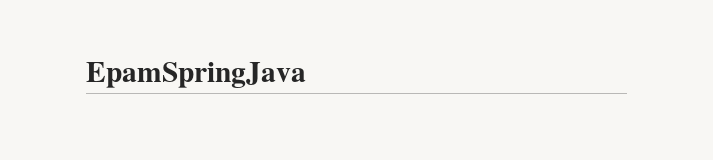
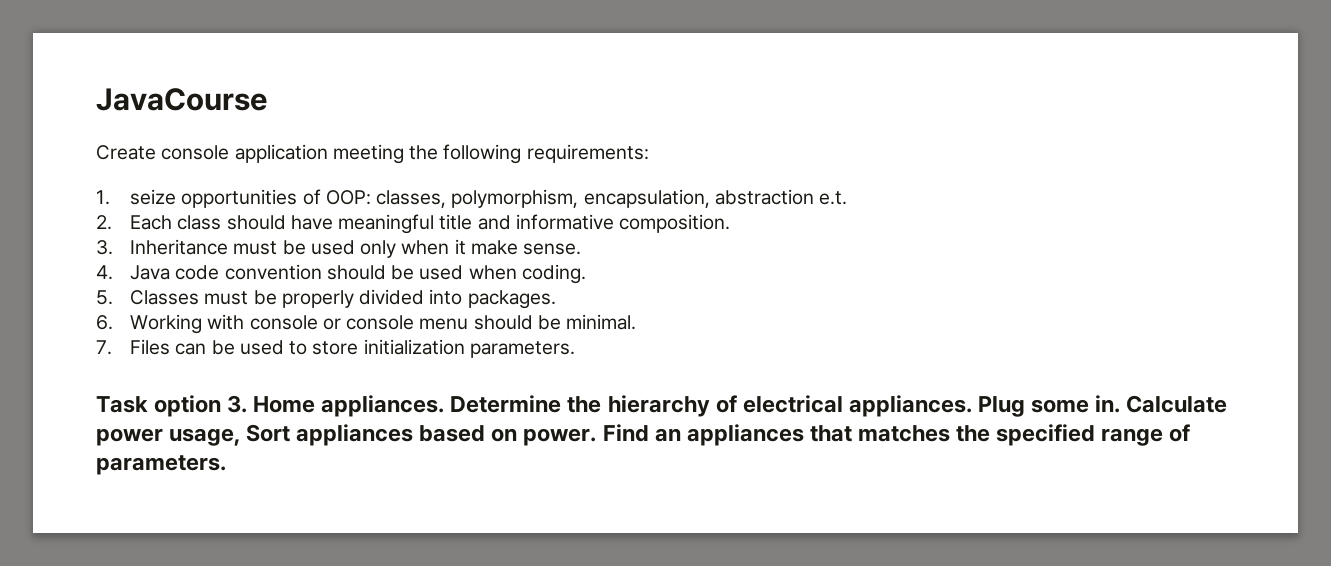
- EpamSpringJava
+ JavaCourse
+ Create console application meeting the following requirements:
+ 1. seize opportunities of OOP: classes, polymorphism, encapsulation, abstraction e.t.
+ 2. Each class should have meaningful title and informative composition.
+ 3. Inheritance must be used only when it make sense.
+ 4. Java code convention should be used when coding.
+ 5. Classes must be properly divided into packages.
+ 6. Working with console or console menu should be minimal.
+ 7. Files can be used to store initialization parameters.
+ Task option 3. Home appliances. Determine the hierarchy of electrical appliances. Plug some in. Calculate power usage, Sort appliances based on power. Find an appliances that matches the specified range of parameters.

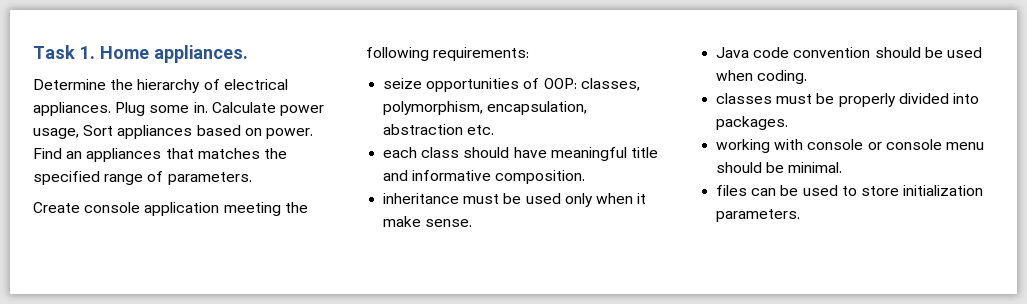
- JavaCourse
- Create console application meeting the following requirements:
- 1. seize opportunities of OOP: classes, polymorphism, encapsulation, abstraction e.t.
- 2. Each class should have meaningful title and informative composition.
- 3. Inheritance must be used only when it make sense.
- 4. Java code convention should be used when coding.
- 5. Classes must be properly divided into packages.
- 6. Working with console or console menu should be minimal.
- 7. Files can be used to store initialization parameters.
- Task option 3. Home appliances. Determine the hierarchy of electrical appliances.
+ Task 1. Home appliances.
+ Determine the hierarchy of electrical appliances.
+ Create console application meeting the following requirements:
+ seize opportunities of OOP: classes, polymorphism, encapsulation, abstraction etc.
+ each class should have meaningful title and informative composition.
+ inheritance must be used only when it make sense.
+ Java code convention should be used when coding.
+ classes must be properly divided into packages.
+ working with console or console menu should be minimal.
+ files can be used to store initialization parameters.

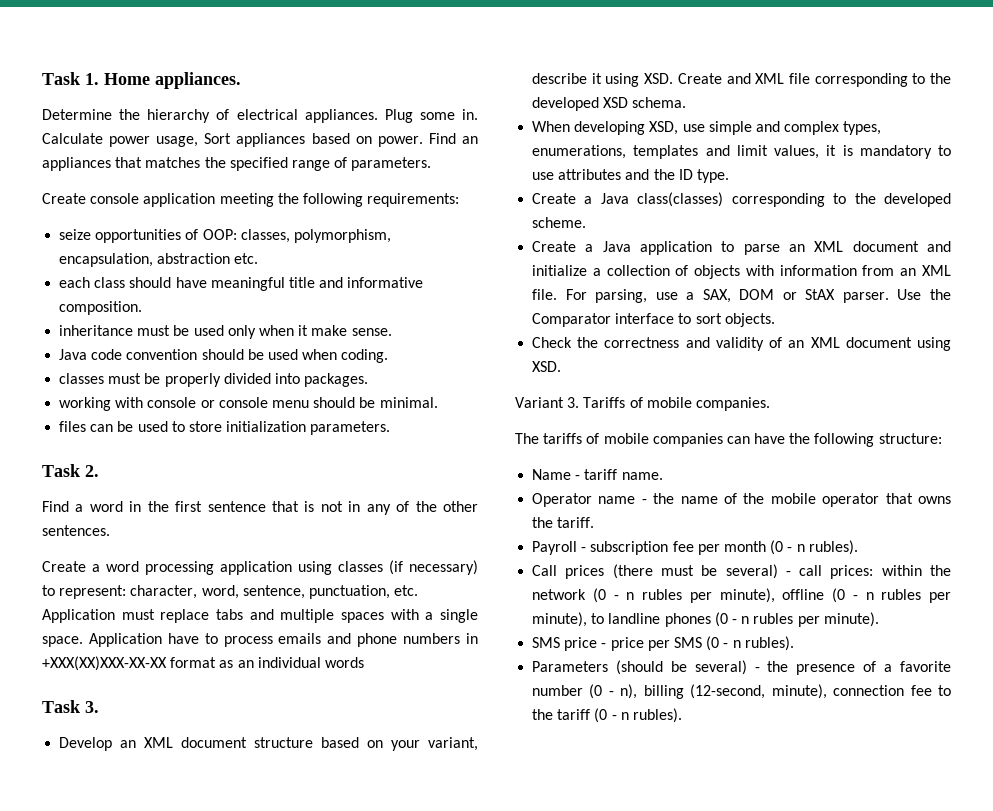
+ Task 2.
+ Find a word in the first sentence that is not in any of the other sentences.
+ Create a word processing application using classes (if necessary) to represent: character, word, sentence, punctuation, etс. Application must replace tabs and multiple spaces with a single space. Application have to process emails and phone numbers in +XXX(XX)XXX-XX-XX format as an individual words
+ Task 3.
+ Develop an XML document structure based on your variant, describe it using XSD. Create and XML file corresponding to the developed XSD schema.
+ When developing XSD, use simple and complex types, enumerations, templates and limit values, it is mandatory to use attributes and the ID type.
+ Create a Java class(classes) corresponding to the developed scheme.
+ Create a Java application to parse an XML document and initialize a collection of objects with information from an XML file. For parsing, use a SAX, DOM or StAX parser. Use the Comparator interface to sort objects.
+ Check the correctness and validity of an XML document using XSD.
+ Variant 3. Tariffs of mobile companies.
+ The tariffs of mobile companies can have the following structure:
+ Name - tariff name.
+ Operator name - the name of the mobile operator that owns the tariff.
+ Payroll - subscription fee per month (0 - n rubles).
+ Call prices (there must be several) - call prices: within the network (0 - n rubles per minute), offline (0 - n rubles per minute), to landline phones (0 - n rubles per minute).
+ SMS price - price per SMS (0 - n rubles).
+ Parameters (should be several) - the presence of a favorite number (0 - n), billing (12-second, minute), connection fee to the tariff (0 - n rubles).

